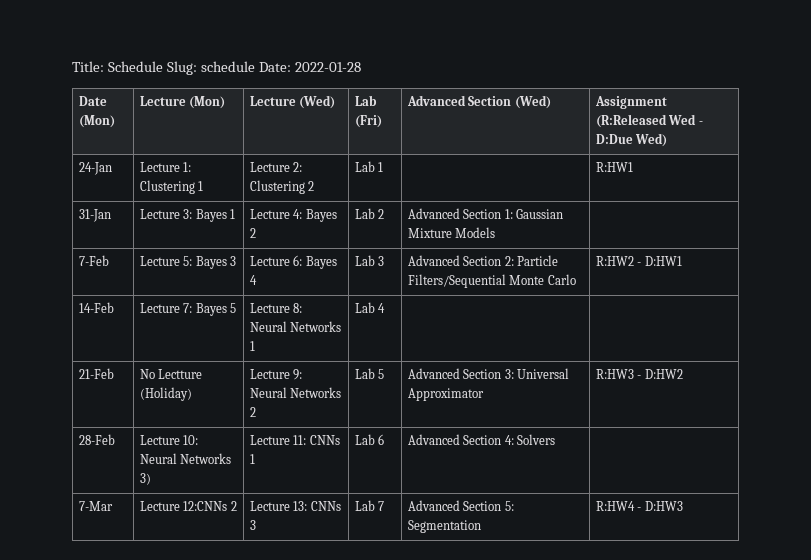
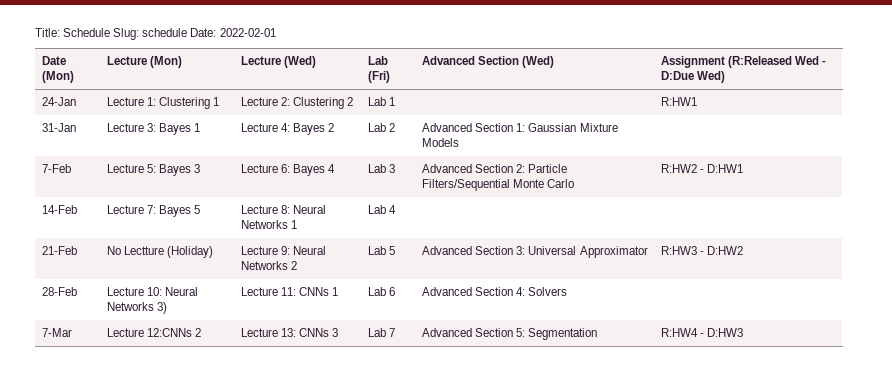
- Title: Schedule Slug: schedule Date: 2022-01-28
+ Title: Schedule Slug: schedule Date: 2022-02-01

